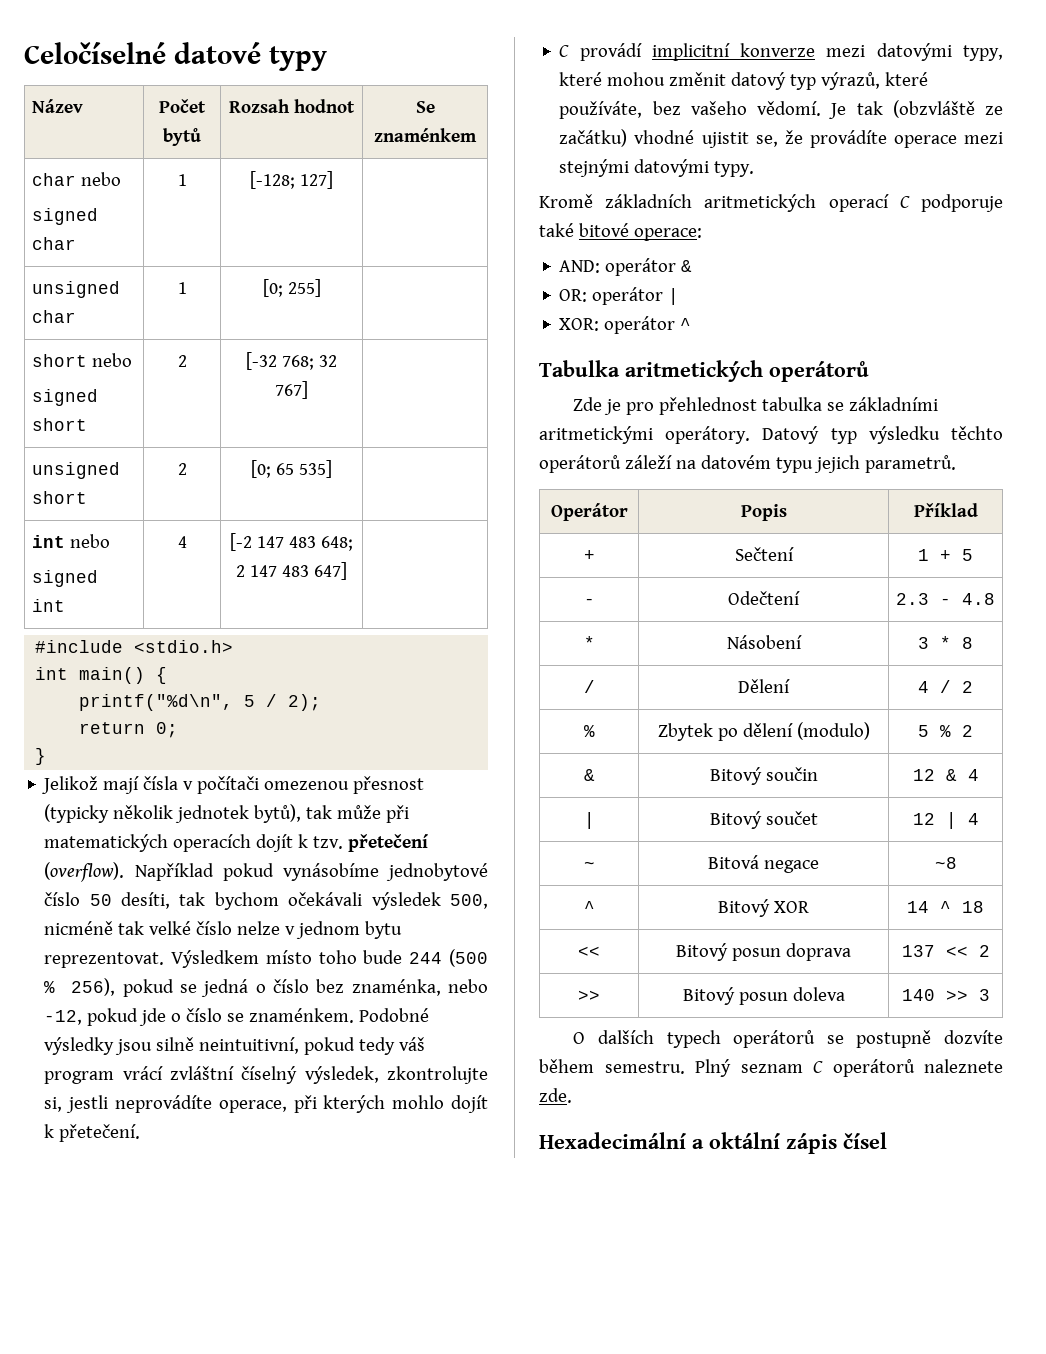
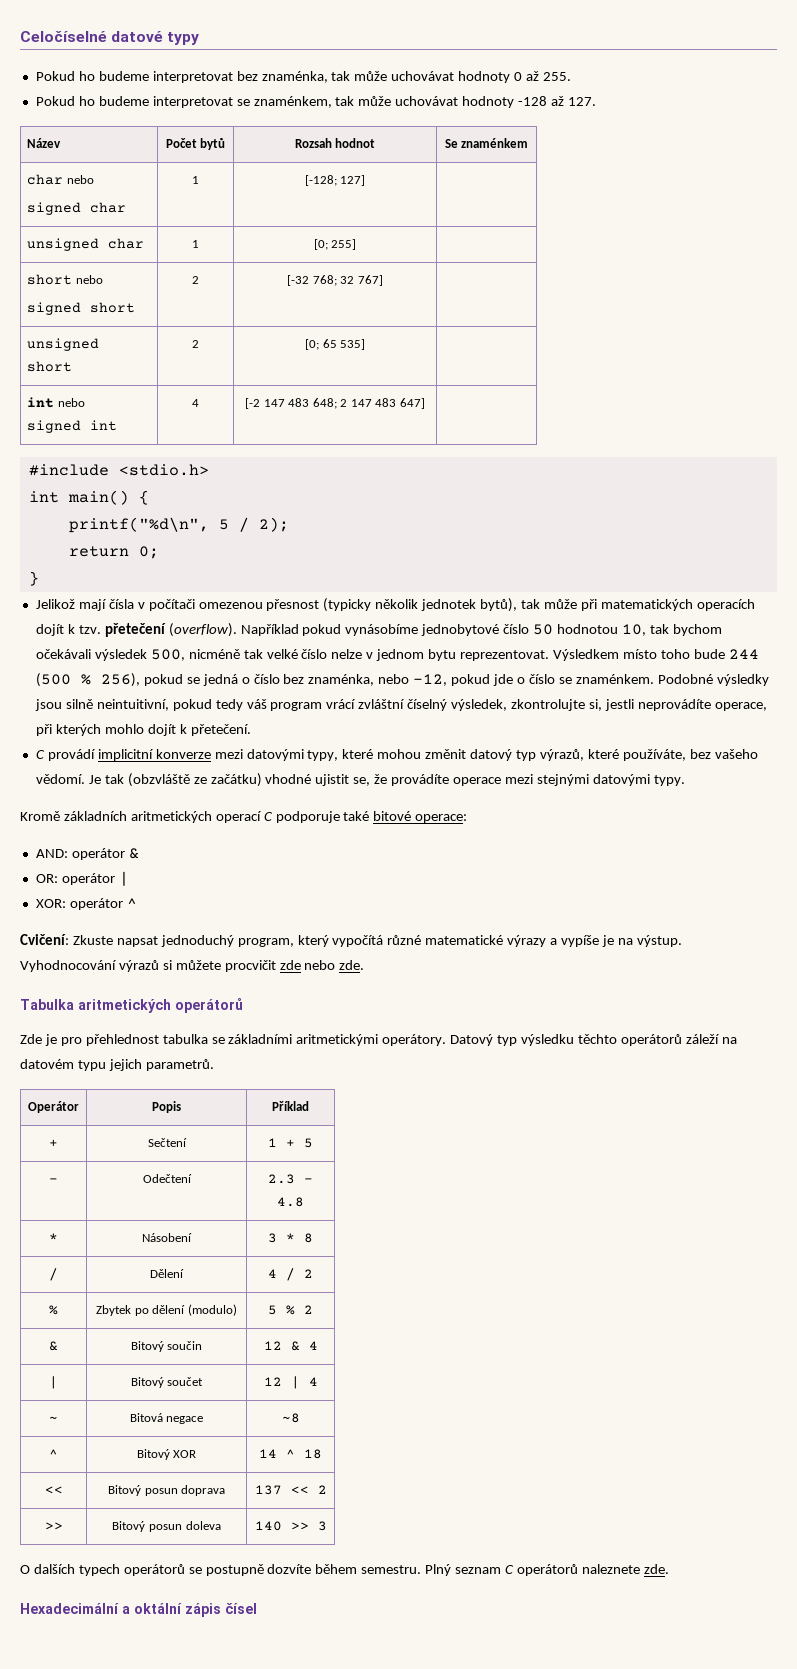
+ Pokud ho budeme interpretovat bez znaménka, tak může uchovávat hodnoty 0 až 255.
+ Pokud ho budeme interpretovat se znaménkem, tak může uchovávat hodnoty -128 až 127.
- Například pokud vynásobíme jednobytové číslo 50 desíti, tak bychom očekávali výsledek 500, nicméně tak velké číslo nelze v jednom bytu reprezentovat.
+ Například pokud vynásobíme jednobytové číslo 50 hodnotou 10, tak bychom očekávali výsledek 500, nicméně tak velké číslo nelze v jednom bytu reprezentovat.
+ Cvičení: Zkuste napsat jednoduchý program, který vypočítá různé matematické výrazy a vypíše je na výstup. Vyhodnocování výrazů si můžete procvičit zde nebo zde.

